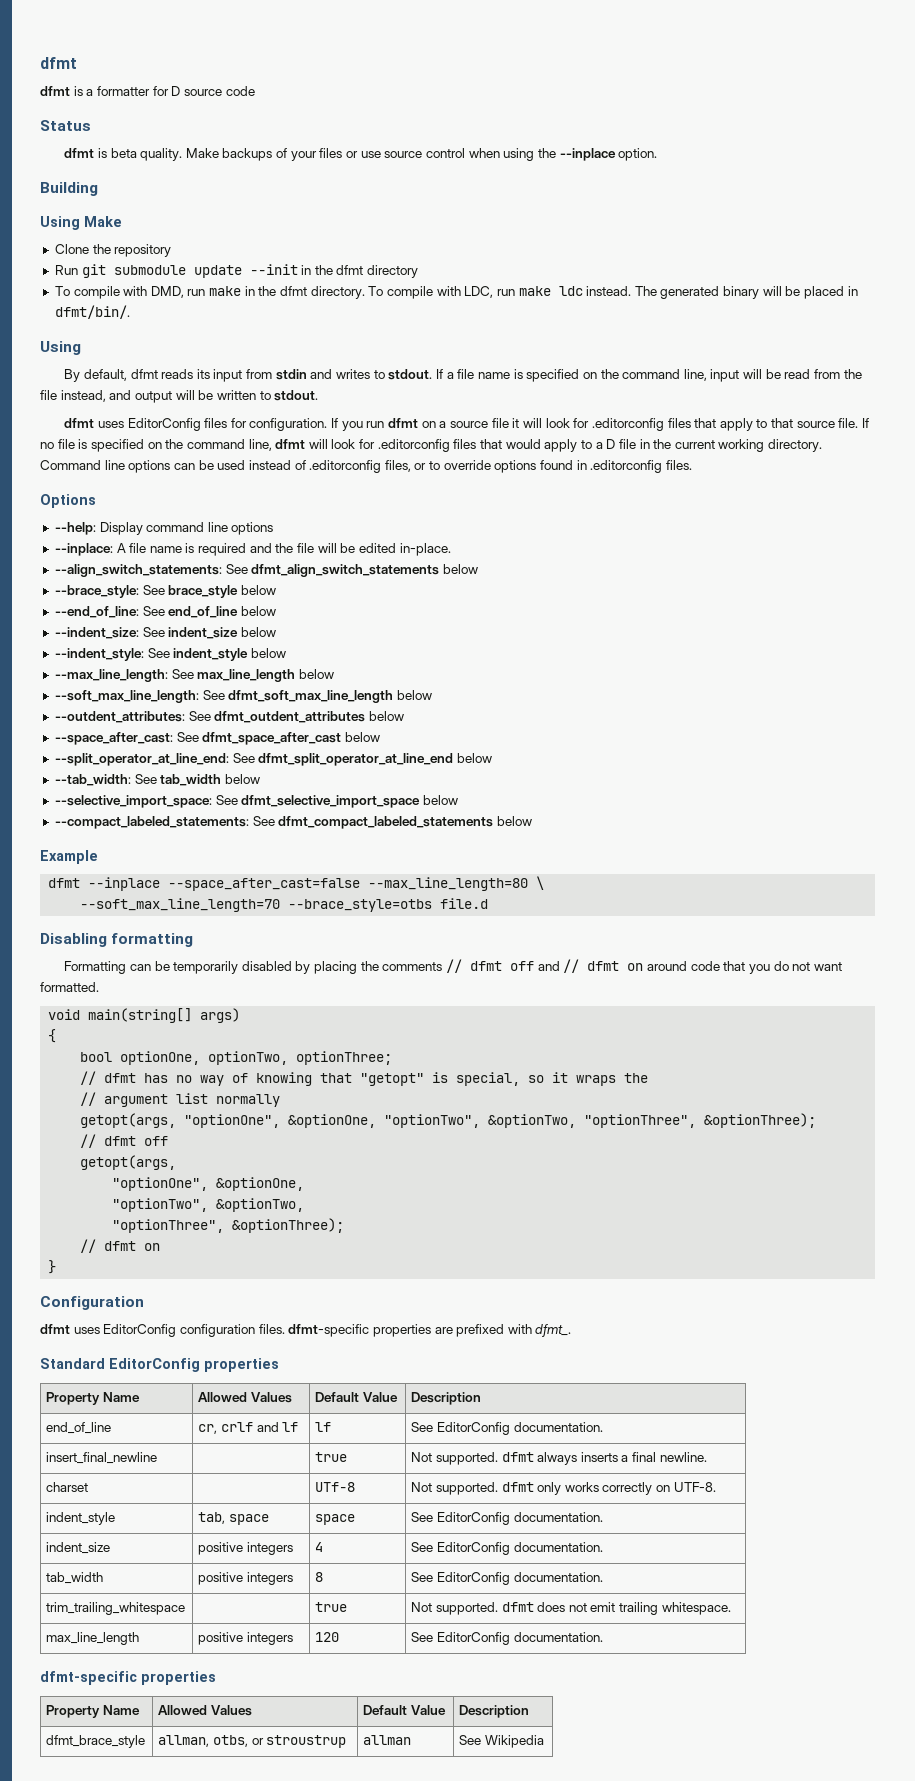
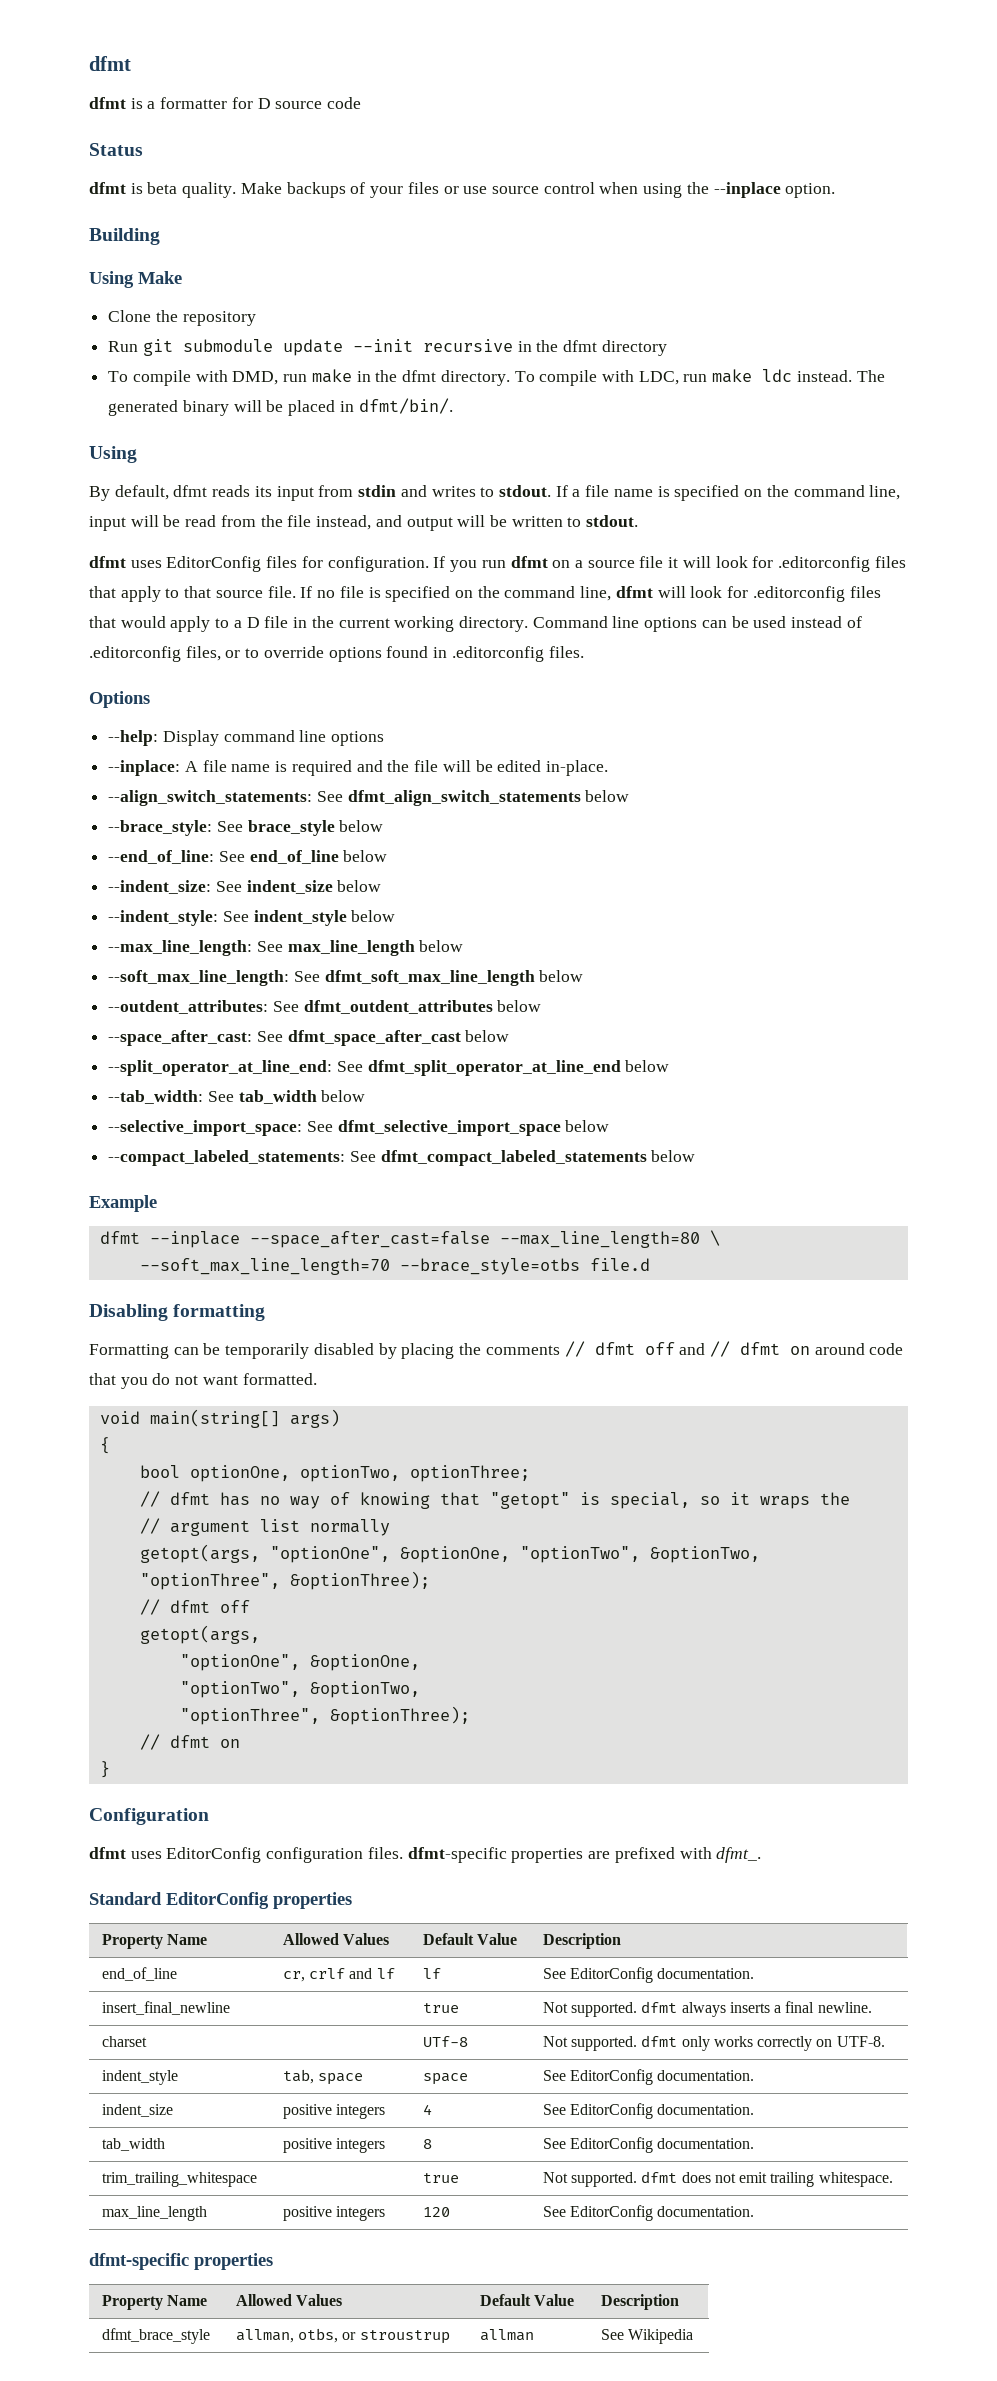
- Run git submodule update --init in the dfmt directory
+ Run git submodule update --init recursive in the dfmt directory

